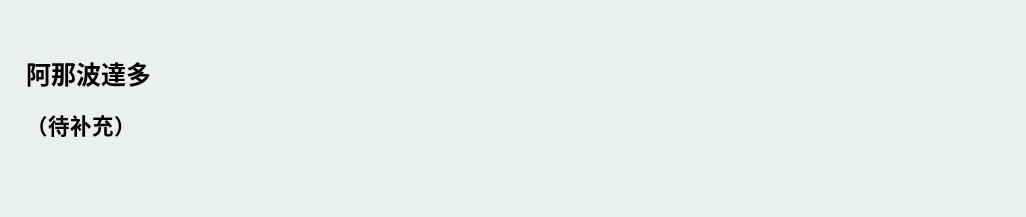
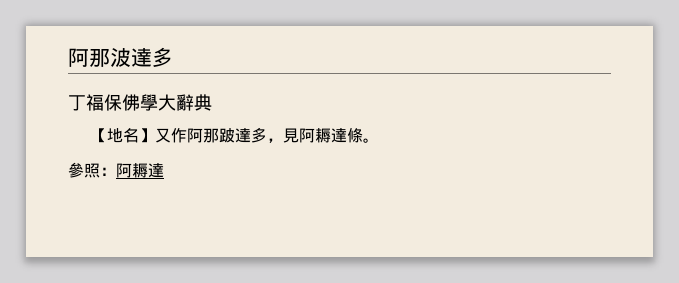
- （待补充）
+ 丁福保佛學大辭典
+ 【地名】又作阿那跛達多，見阿耨達條。
+ 參照：阿耨達

